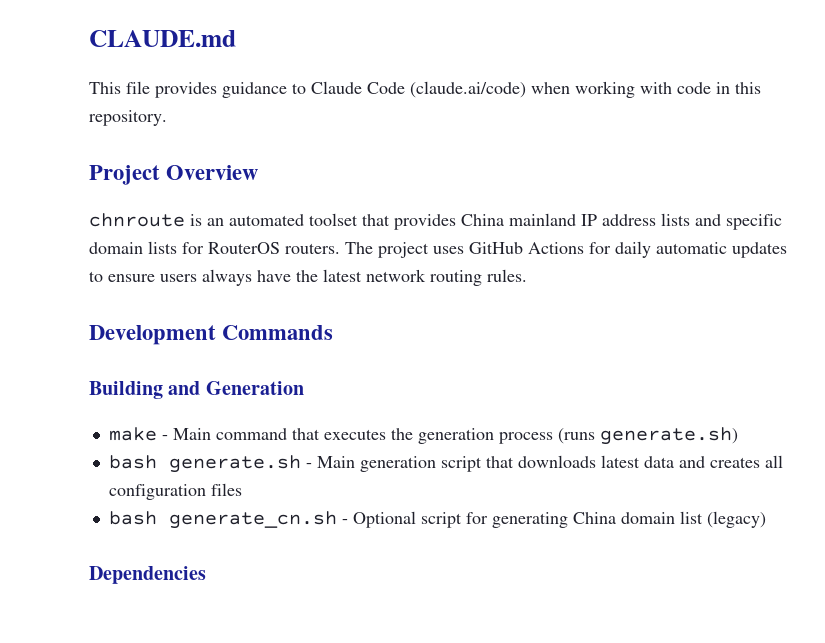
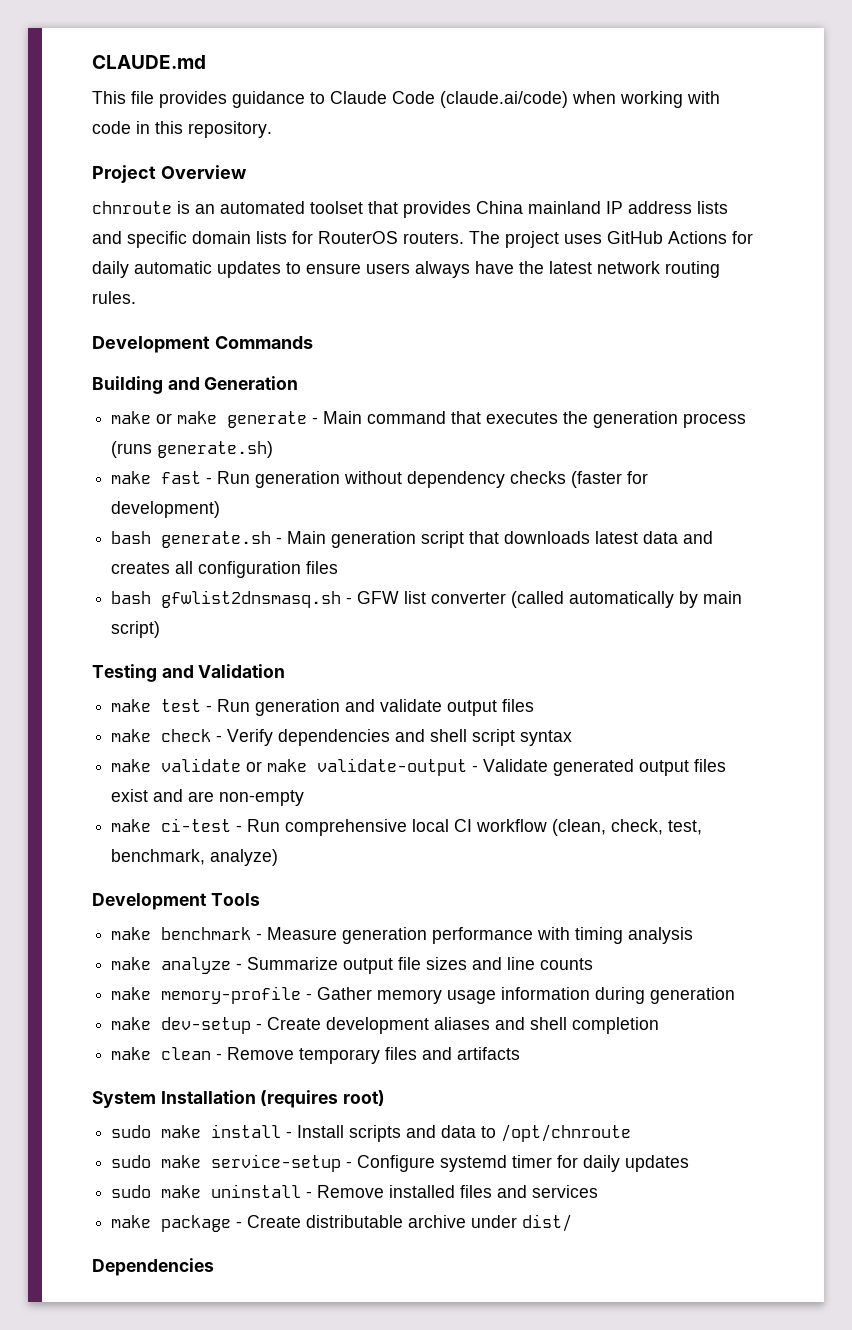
- make - Main command that executes the generation process (runs generate.sh)
+ make or make generate - Main command that executes the generation process (runs generate.sh)
+ make fast - Run generation without dependency checks (faster for development)
- bash generate_cn.sh - Optional script for generating China domain list (legacy)
+ bash gfwlist2dnsmasq.sh - GFW list converter (called automatically by main script)
+ Testing and Validation
+ make test - Run generation and validate output files
+ make check - Verify dependencies and shell script syntax
+ make validate or make validate-output - Validate generated output files exist and are non-empty
+ make ci-test - Run comprehensive local CI workflow (clean, check, test, benchmark, analyze)
+ Development Tools
+ make benchmark - Measure generation performance with timing analysis
+ make analyze - Summarize output file sizes and line counts
+ make memory-profile - Gather memory usage information during generation
+ make dev-setup - Create development aliases and shell completion
+ make clean - Remove temporary files and artifacts
+ System Installation (requires root)
+ sudo make install - Install scripts and data to /opt/chnroute
+ sudo make service-setup - Configure systemd timer for daily updates
+ sudo make uninstall - Remove installed files and services
+ make package - Create distributable archive under dist/

